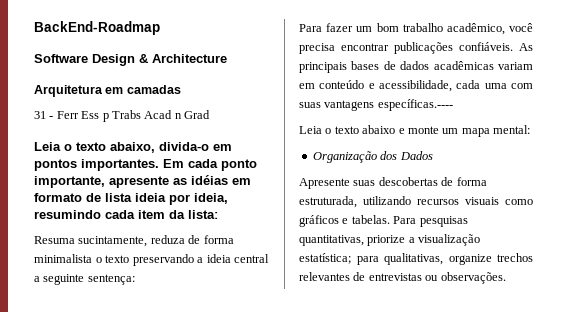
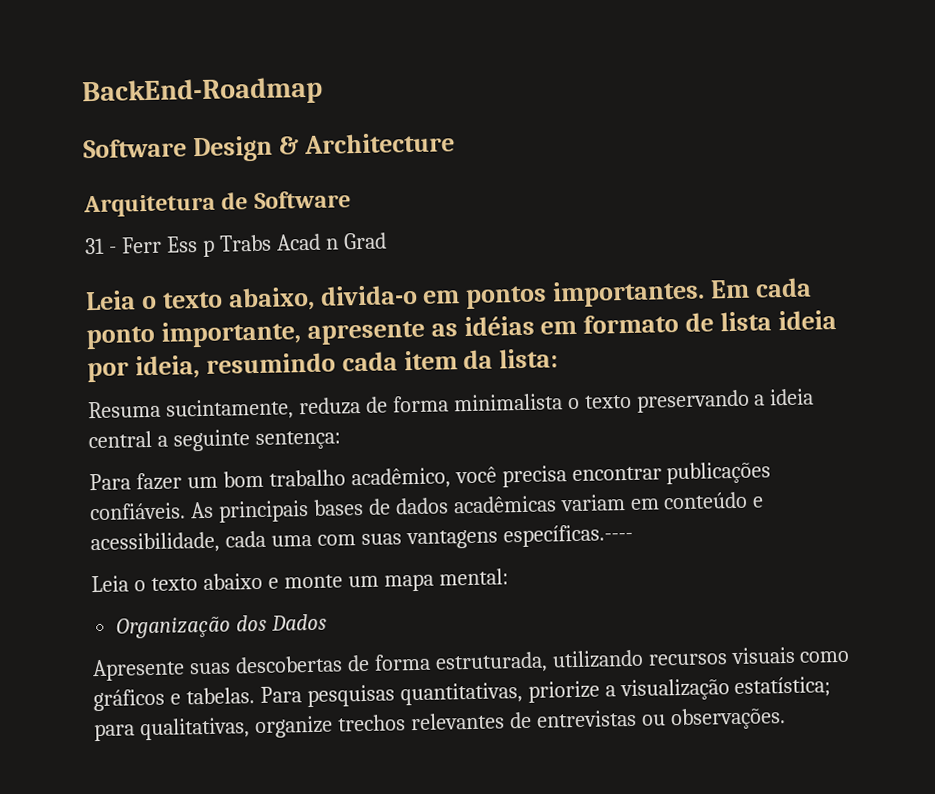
- Arquitetura em camadas
+ Arquitetura de Software

